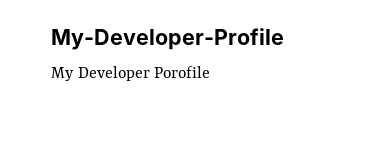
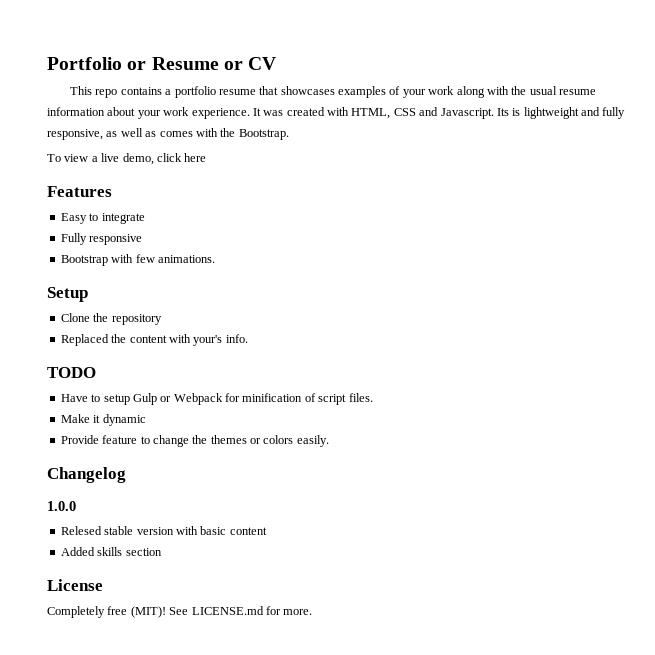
- My-Developer-Profile
- My Developer Porofile
+ Portfolio or Resume or CV
+ This repo contains a portfolio resume that showcases examples of your work along with the usual resume information about your work experience. It was created with HTML, CSS and Javascript. Its is lightweight and fully responsive, as well as comes with the Bootstrap.
+ To view a live demo, click here
+ Features
+ Easy to integrate
+ Fully responsive
+ Bootstrap with few animations.
+ Setup
+ Clone the repository
+ Replaced the content with your's info.
+ TODO
+ Have to setup Gulp or Webpack for minification of script files.
+ Make it dynamic
+ Provide feature to change the themes or colors easily.
+ Changelog
+ 1.0.0
+ Relesed stable version with basic content
+ Added skills section
+ License
+ Completely free (MIT)! See LICENSE.md for more.

